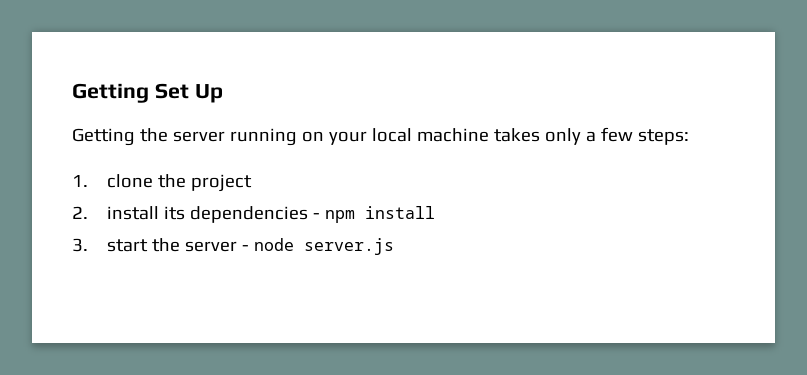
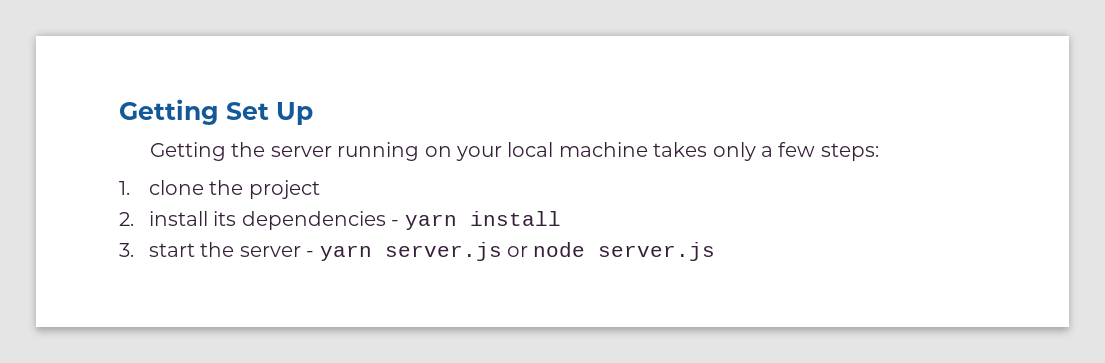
- 2. install its dependencies - npm install
+ 2. install its dependencies - yarn install
- 3. start the server - node server.js
+ 3. start the server - yarn server.js or node server.js

